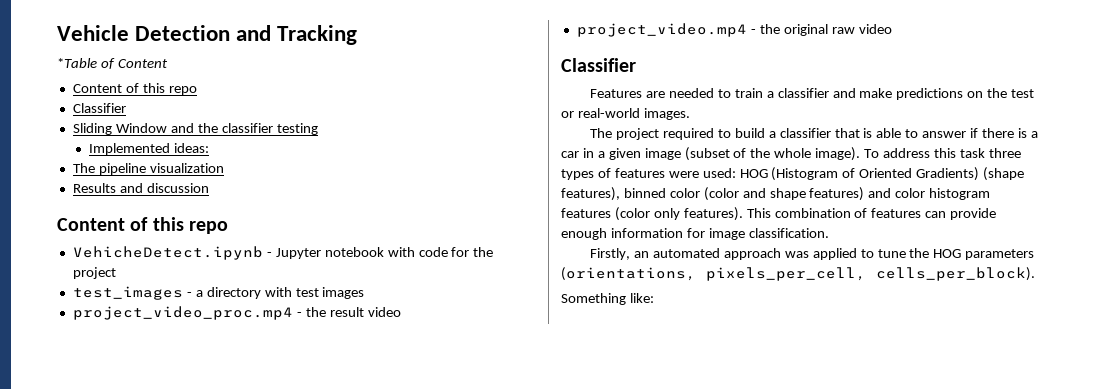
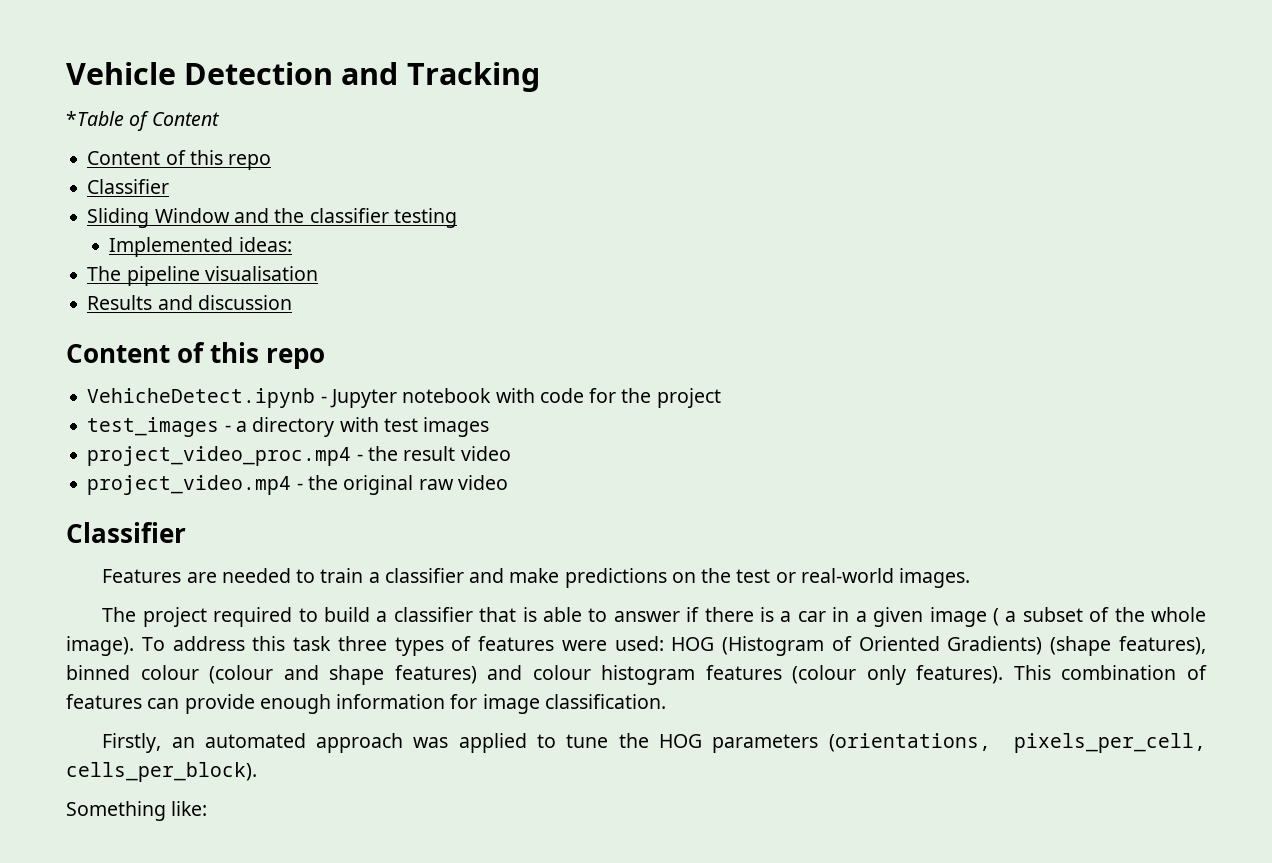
- The pipeline visualization
+ The pipeline visualisation
- The project required to build a classifier that is able to answer if there is a car in a given image (subset of the whole image).
+ The project required to build a classifier that is able to answer if there is a car in a given image ( a subset of the whole image).
- To address this task three types of features were used: HOG (Histogram of Oriented Gradients) (shape features), binned color (color and shape features) and color histogram features (color only features).
+ To address this task three types of features were used: HOG (Histogram of Oriented Gradients) (shape features), binned colour (colour and shape features) and colour histogram features (colour only features).

